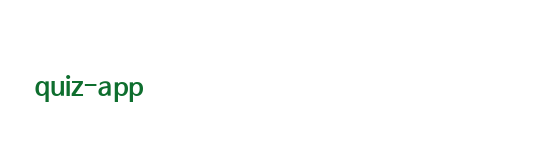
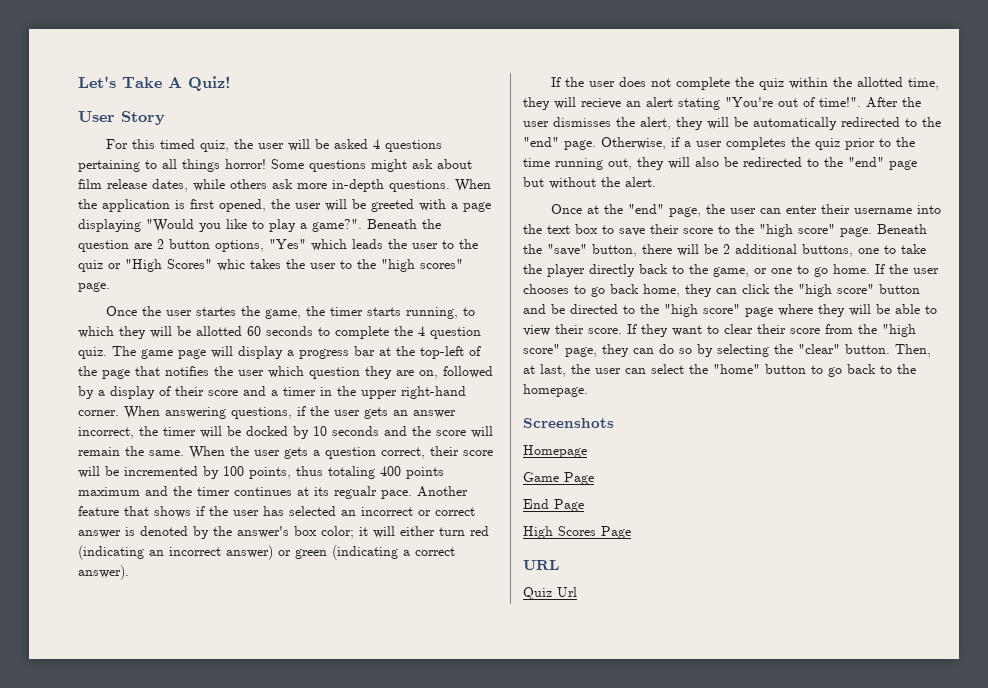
- quiz-app
+ Let's Take A Quiz!
+ User Story
+ For this timed quiz, the user will be asked 4 questions pertaining to all things horror! Some questions might ask about film release dates, while others ask more in-depth questions. When the application is first opened, the user will be greeted with a page displaying "Would you like to play a game?". Beneath the question are 2 button options, "Yes" which leads the user to the quiz or "High Scores" whic takes the user to the "high scores" page.
+ Once the user startes the game, the timer starts running, to which they will be allotted 60 seconds to complete the 4 question quiz. The game page will display a progress bar at the top-left of the page that notifies the user which question they are on, followed by a display of their score and a timer in the upper right-hand corner. When answering questions, if the user gets an answer incorrect, the timer will be docked by 10 seconds and the score will remain the same. When the user gets a question correct, their score will be incremented by 100 points, thus totaling 400 points maximum and the timer continues at its regualr pace. Another feature that shows if the user has selected an incorrect or correct answer is denoted by the answer's box color; it will either turn red (indicating an incorrect answer) or green (indicating a correct answer).
+ If the user does not complete the quiz within the allotted time, they will recieve an alert stating "You're out of time!". After the user dismisses the alert, they will be automatically redirected to the "end" page. Otherwise, if a user completes the quiz prior to the time running out, they will also be redirected to the "end" page but without the alert.
+ Once at the "end" page, the user can enter their username into the text box to save their score to the "high score" page. Beneath the "save" button, there will be 2 additional buttons, one to take the player directly back to the game, or one to go home. If the user chooses to go back home, they can click the "high score" button and be directed to the "high score" page where they will be able to view their score. If they want to clear their score from the "high score" page, they can do so by selecting the "clear" button. Then, at last, the user can select the "home" button to go back to the homepage.
+ Screenshots
+ Homepage
+ Game Page
+ End Page
+ High Scores Page
+ URL
+ Quiz Url

